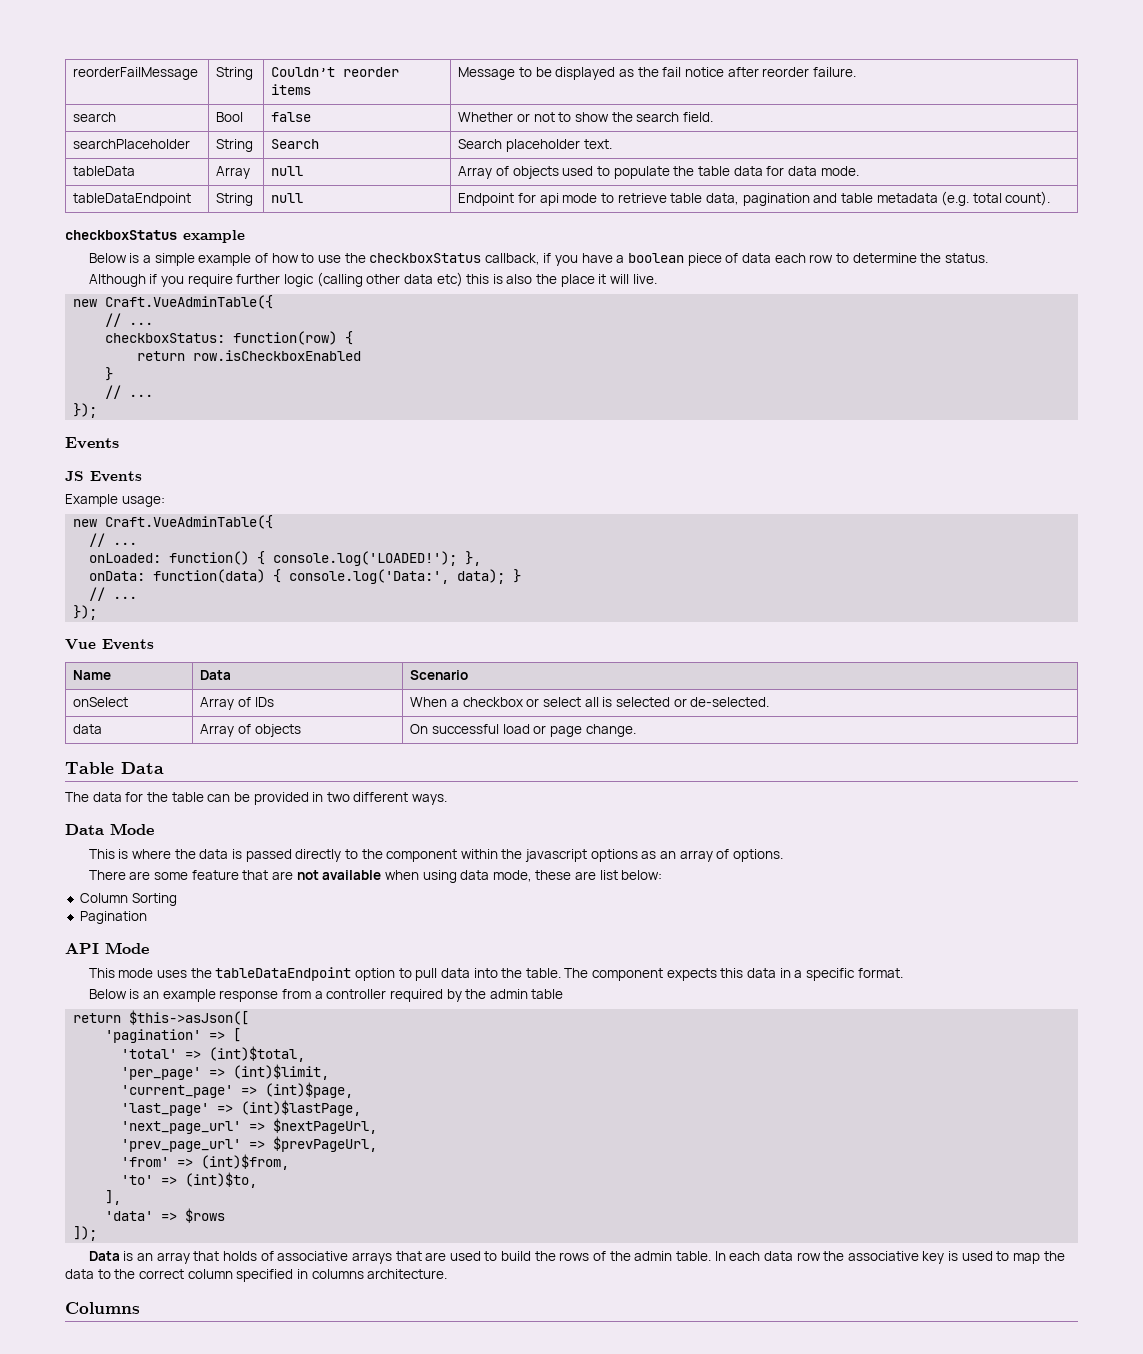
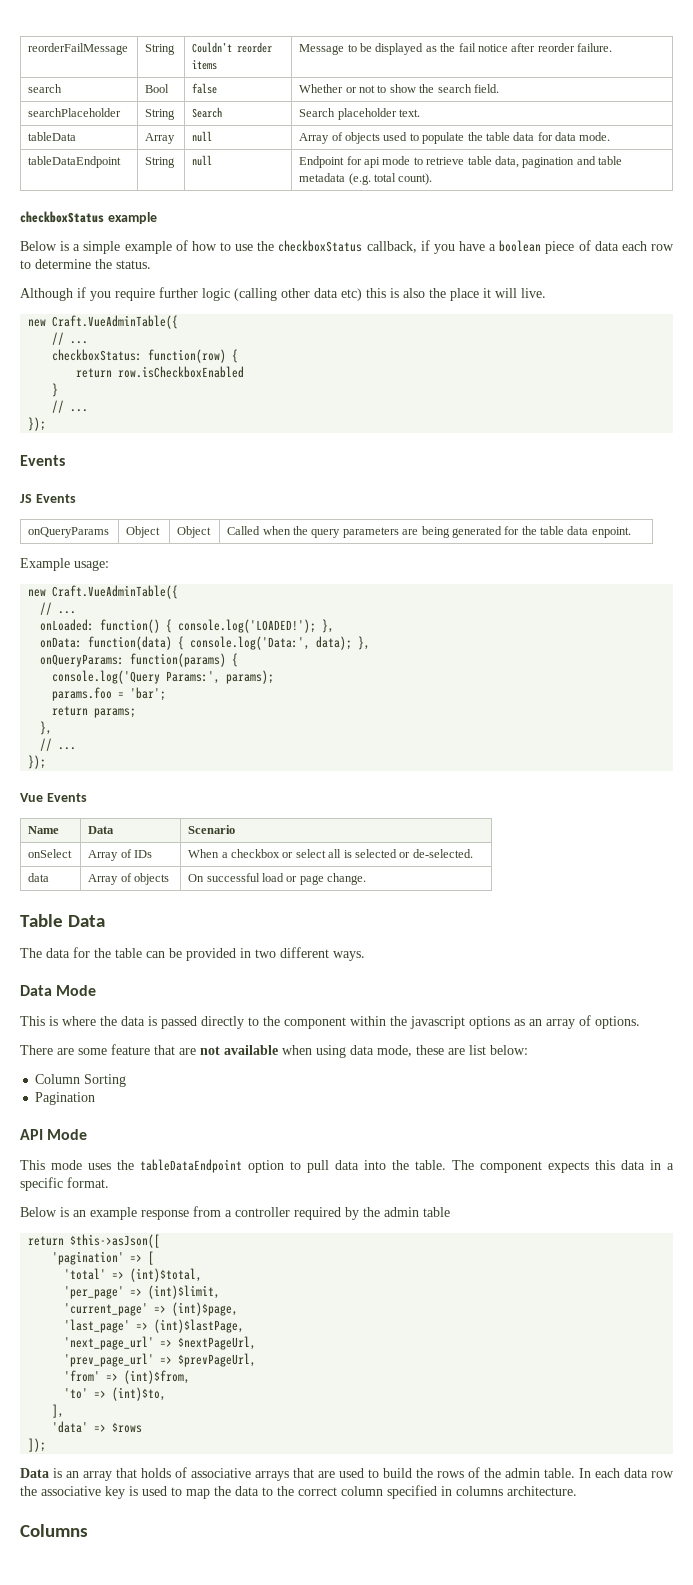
+ onQueryParams | Object | Object | Called when the query parameters are being generated for the table data enpoint.
- onData: function(data) { console.log('Data:', data); }
+ onData: function(data) { console.log('Data:', data); },
+ onQueryParams: function(params) {
+ console.log('Query Params:', params);
+ params.foo = 'bar';
+ return params;
+ },

